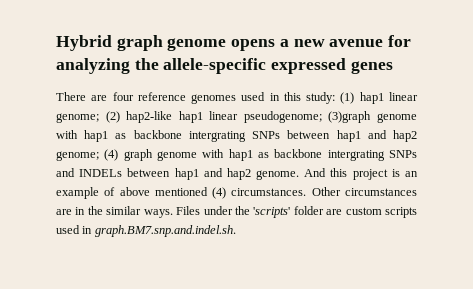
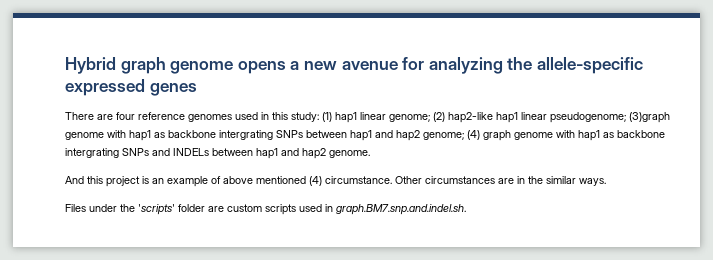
- There are four reference genomes used in this study: (1) hap1 linear genome; (2) hap2-like hap1 linear pseudogenome; (3)graph genome with hap1 as backbone intergrating SNPs between hap1 and hap2 genome; (4) graph genome with hap1 as backbone intergrating SNPs and INDELs between hap1 and hap2 genome. And this project is an example of above mentioned (4) circumstances.
+ There are four reference genomes used in this study: (1) hap1 linear genome; (2) hap2-like hap1 linear pseudogenome; (3)graph genome with hap1 as backbone intergrating SNPs between hap1 and hap2 genome; (4) graph genome with hap1 as backbone intergrating SNPs and INDELs between hap1 and hap2 genome.
+ And this project is an example of above mentioned (4) circumstance.
- Other circumstances are in the similar ways. Files under the 'scripts' folder are custom scripts used in graph.BM7.snp.and.indel.sh.
+ Other circumstances are in the similar ways.
+ Files under the 'scripts' folder are custom scripts used in graph.BM7.snp.and.indel.sh.

